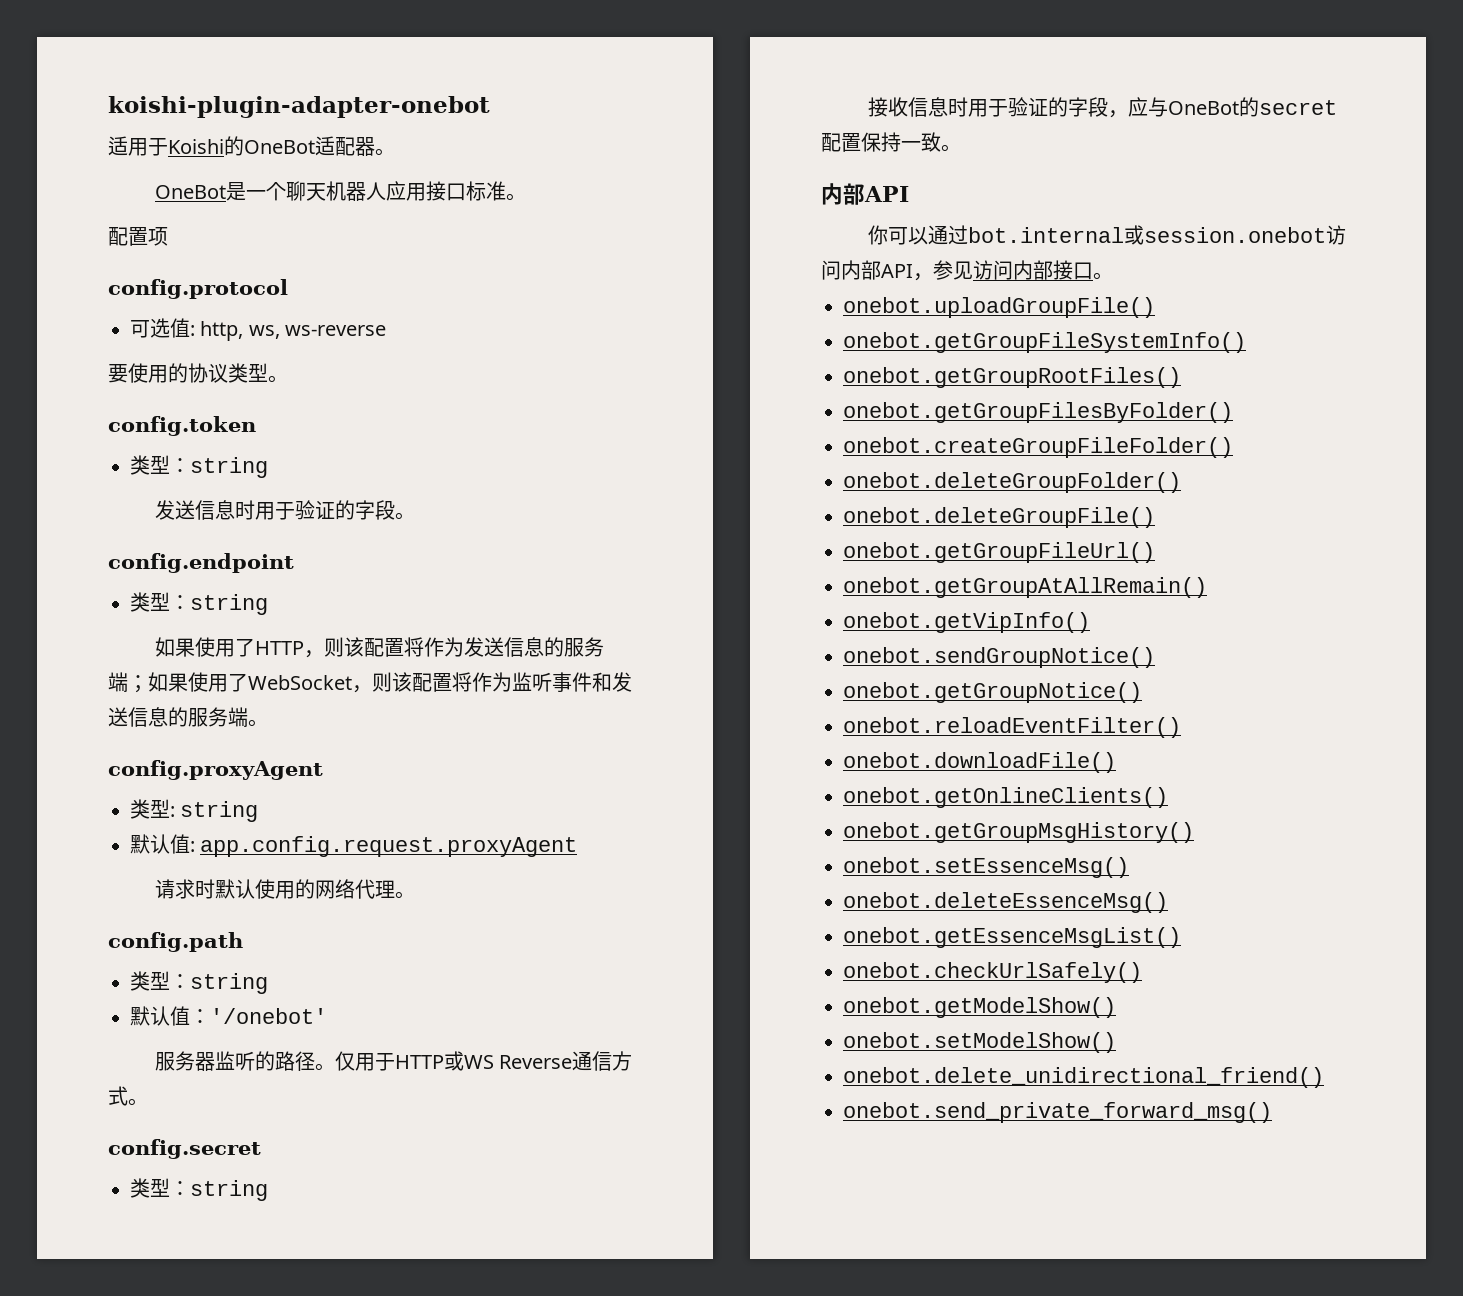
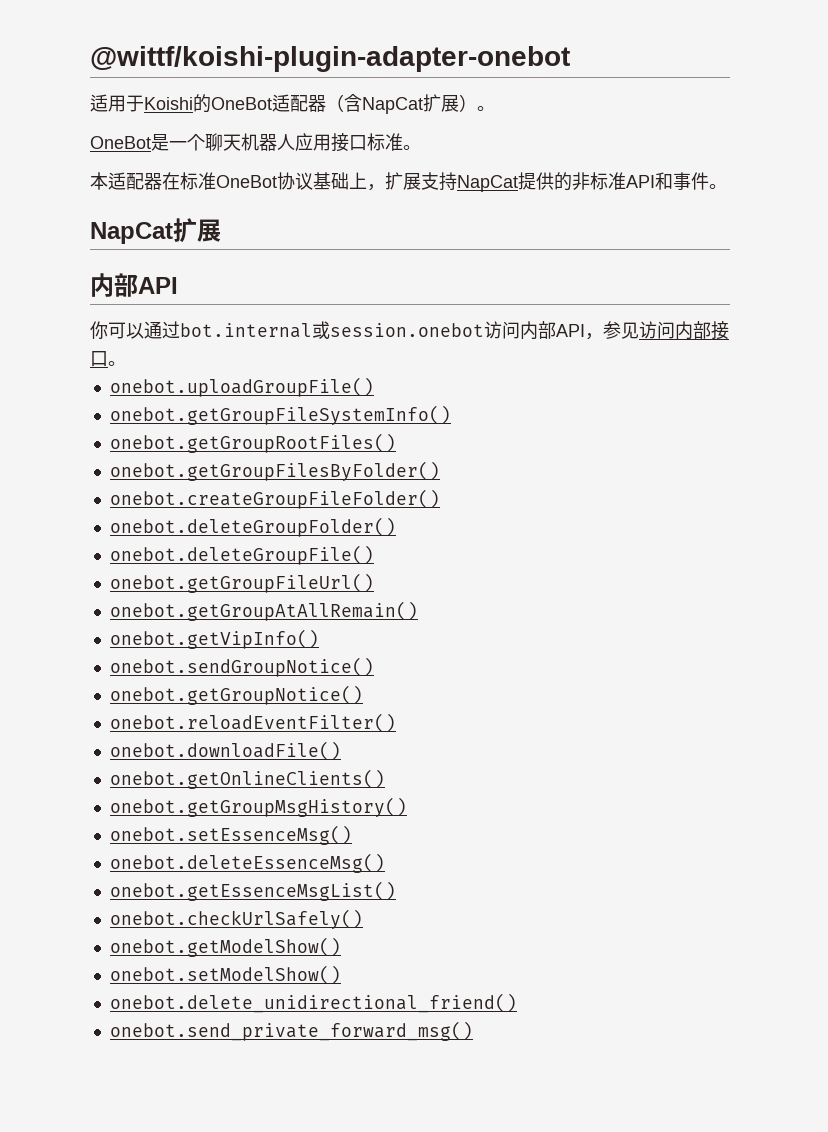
- koishi-plugin-adapter-onebot
+ @wittf/koishi-plugin-adapter-onebot
- 适用于Koishi的OneBot适配器。
+ 适用于Koishi的OneBot适配器（含NapCat扩展）。
- 配置项
- config.protocol
- 可选值: http, ws, ws-reverse
- 要使用的协议类型。
- config.token
- 类型：string
- 发送信息时用于验证的字段。
- config.endpoint
- 类型：string
- 如果使用了HTTP，则该配置将作为发送信息的服务端；如果使用了WebSocket，则该配置将作为监听事件和发送信息的服务端。
- config.proxyAgent
- 类型: string
- 默认值: app.config.request.proxyAgent
- 请求时默认使用的网络代理。
- config.path
- 类型：string
- 默认值：'/onebot'
- 服务器监听的路径。仅用于HTTP或WS Reverse通信方式。
- config.secret
- 类型：string
- 接收信息时用于验证的字段，应与OneBot的secret配置保持一致。
+ 本适配器在标准OneBot协议基础上，扩展支持NapCat提供的非标准API和事件。
+ NapCat扩展

